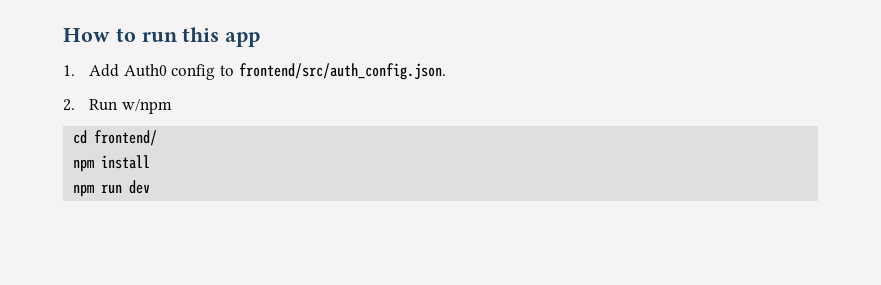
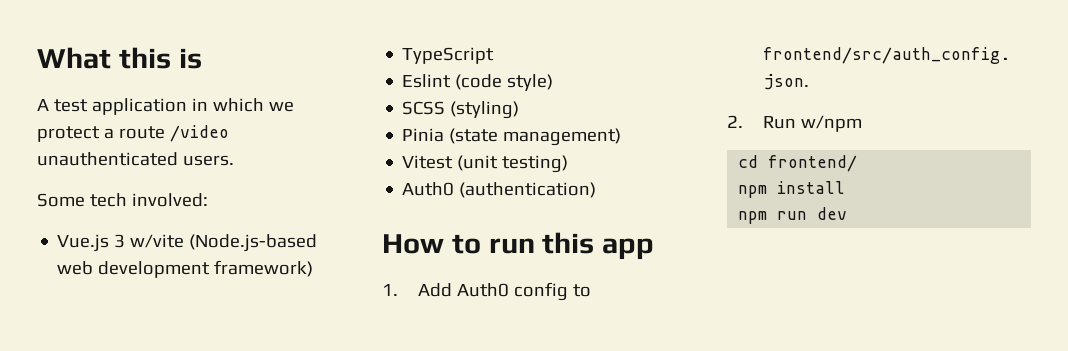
+ What this is
+ A test application in which we protect a route /video unauthenticated users.
+ Some tech involved:
+ Vue.js 3 w/vite (Node.js-based web development framework)
+ TypeScript
+ Eslint (code style)
+ SCSS (styling)
+ Pinia (state management)
+ Vitest (unit testing)
+ Auth0 (authentication)

